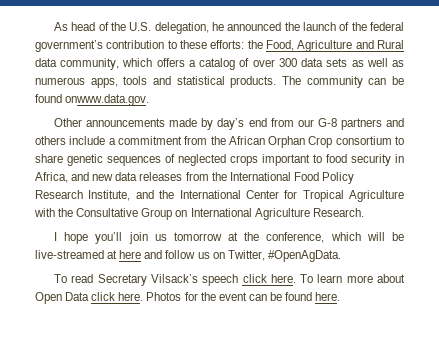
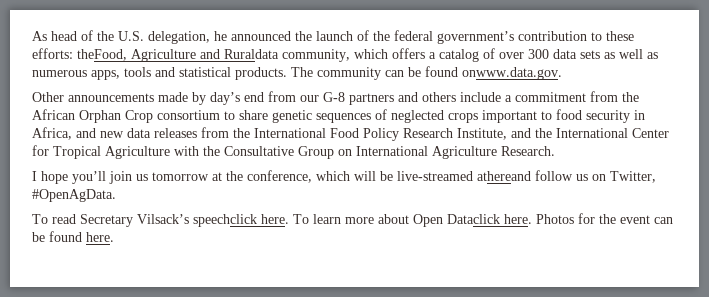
- As head of the U.S. delegation, he announced the launch of the federal government’s contribution to these efforts: the Food, Agriculture and Rural data community, which offers a catalog of over 300 data sets as well as numerous apps, tools and statistical products.
+ As head of the U.S. delegation, he announced the launch of the federal government’s contribution to these efforts: theFood, Agriculture and Ruraldata community, which offers a catalog of over 300 data sets as well as numerous apps, tools and statistical products.
- I hope you’ll join us tomorrow at the conference, which will be live-streamed at here and follow us on Twitter, #OpenAgData.
+ I hope you’ll join us tomorrow at the conference, which will be live-streamed athereand follow us on Twitter, #OpenAgData.
- To read Secretary Vilsack’s speech click here.
+ To read Secretary Vilsack’s speechclick here.
- To learn more about Open Data click here.
+ To learn more about Open Dataclick here.

